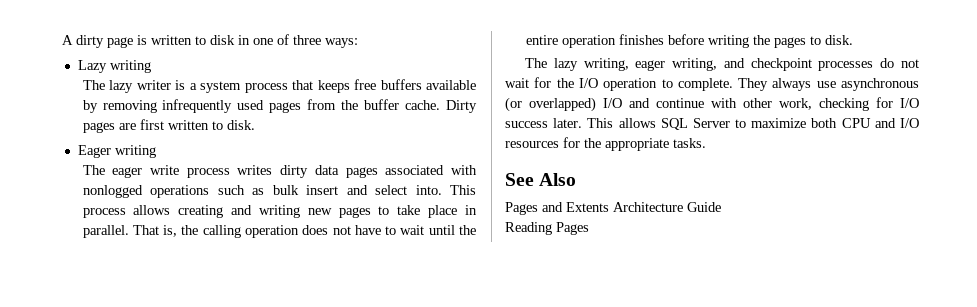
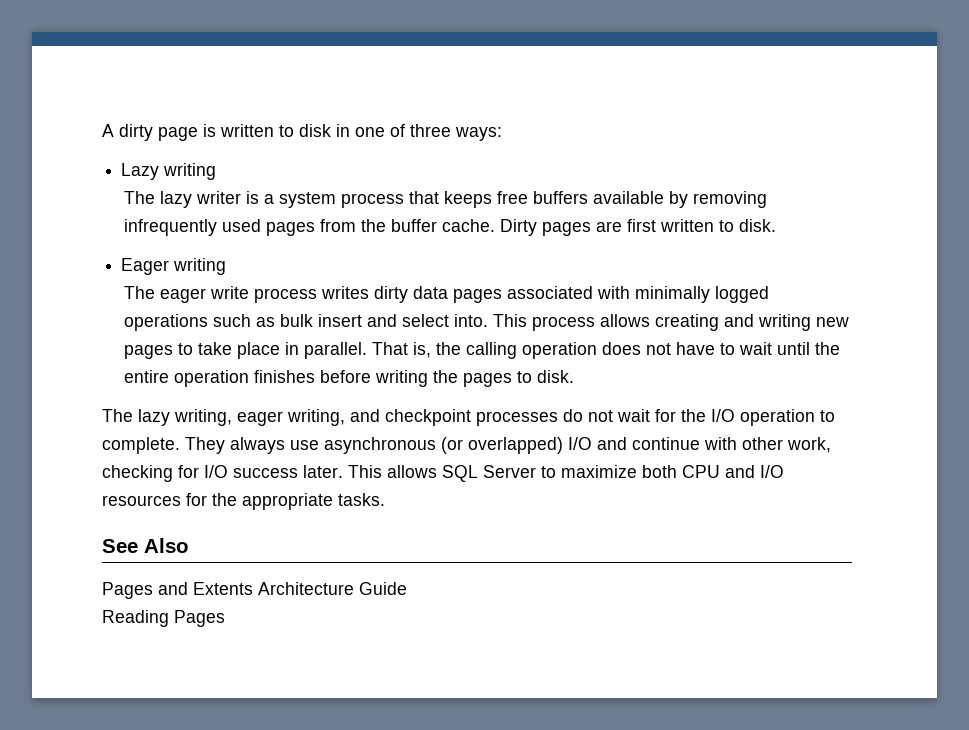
- The eager write process writes dirty data pages associated with nonlogged operations such as bulk insert and select into.
+ The eager write process writes dirty data pages associated with minimally logged operations such as bulk insert and select into.

